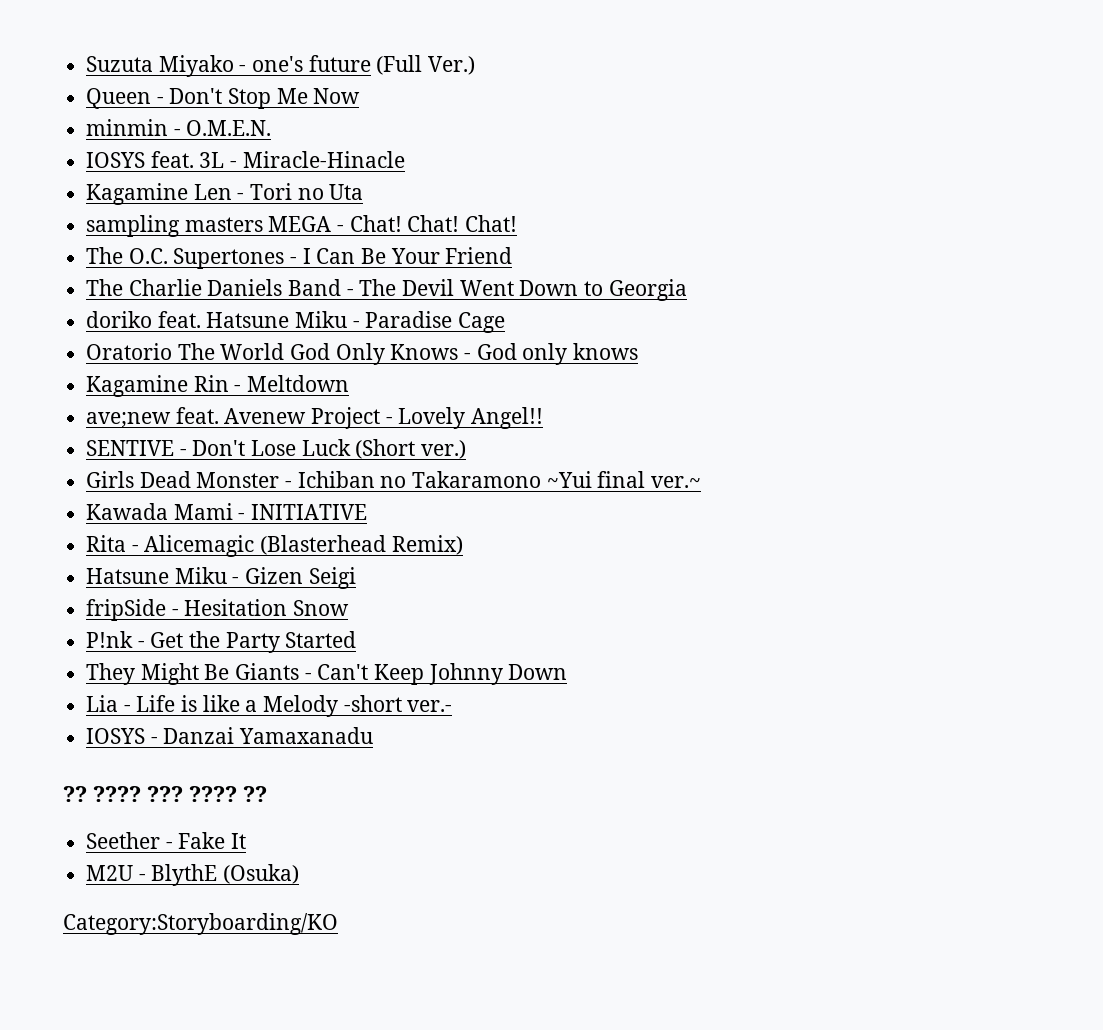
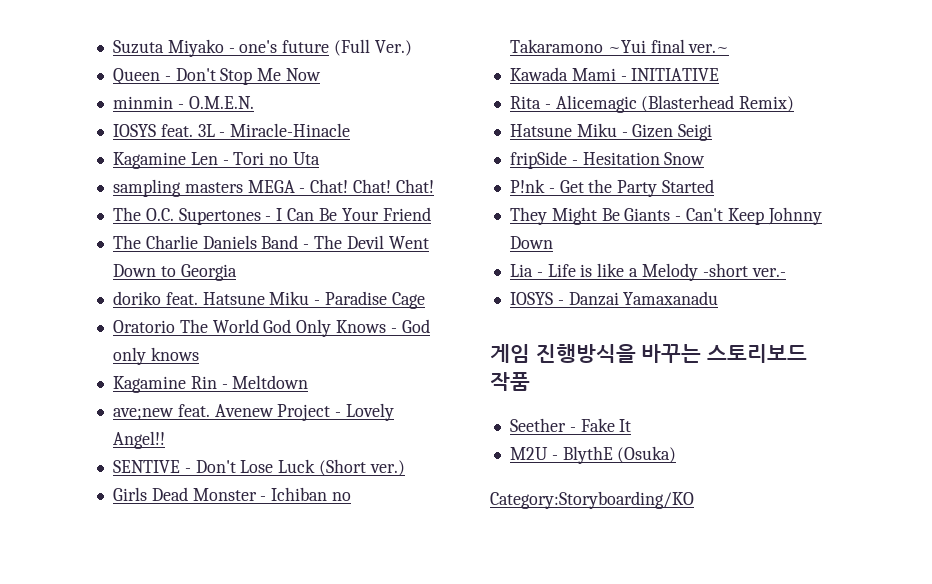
- ?? ???? ??? ???? ??
+ 게임 진행방식을 바꾸는 스토리보드 작품

